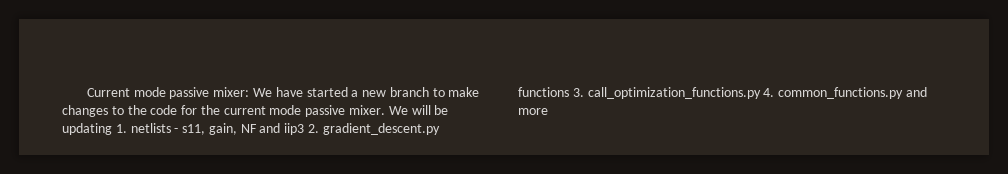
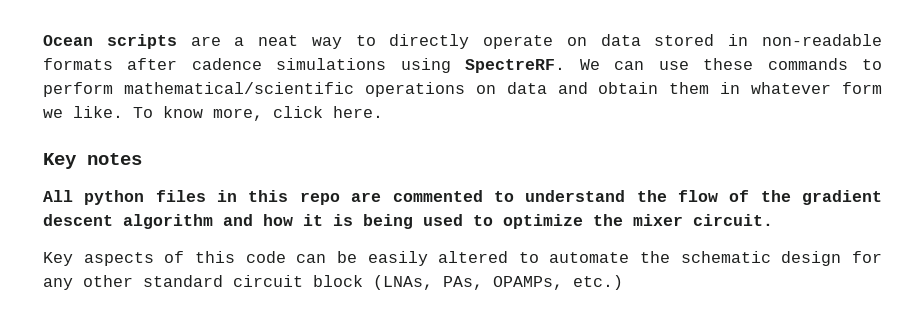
- Current mode passive mixer: We have started a new branch to make changes to the code for the current mode passive mixer. We will be updating 1. netlists - s11, gain, NF and iip3 2. gradient_descent.py functions 3. call_optimization_functions.py 4. common_functions.py and more
+ Ocean scripts are a neat way to directly operate on data stored in non-readable formats after cadence simulations using SpectreRF. We can use these commands to perform mathematical/scientific operations on data and obtain them in whatever form we like. To know more, click here.
+ Key notes
+ All python files in this repo are commented to understand the flow of the gradient descent algorithm and how it is being used to optimize the mixer circuit.
+ Key aspects of this code can be easily altered to automate the schematic design for any other standard circuit block (LNAs, PAs, OPAMPs, etc.)

